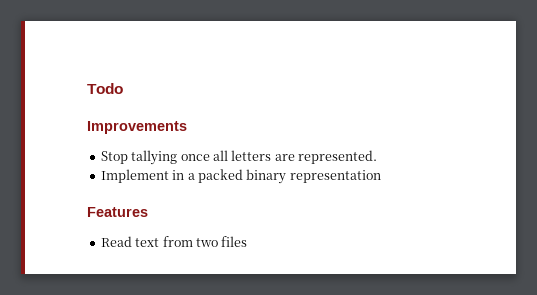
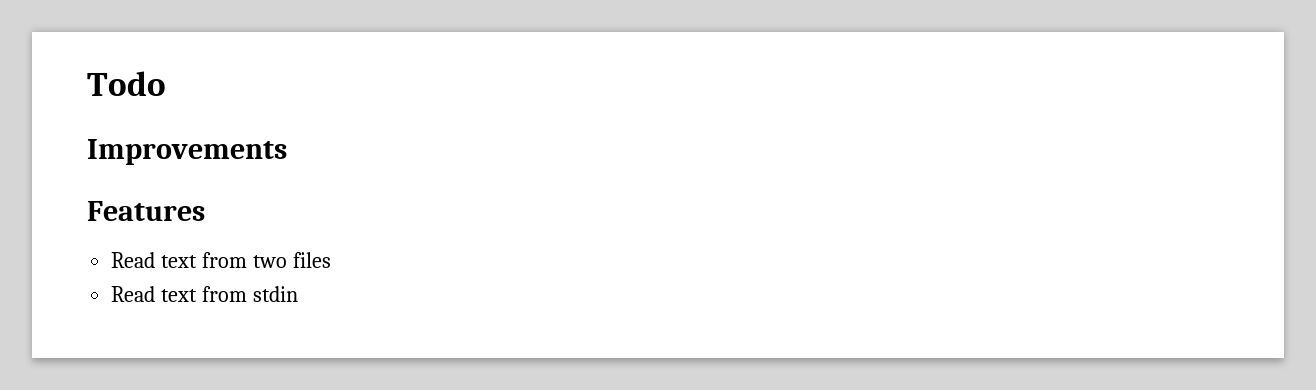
- Stop tallying once all letters are represented.
- Implement in a packed binary representation
+ Read text from stdin

